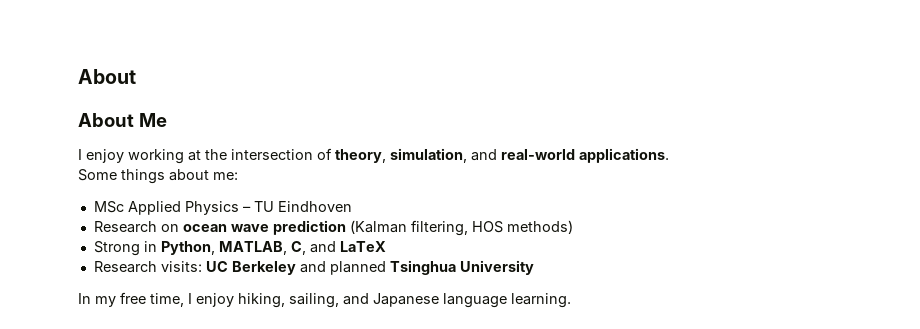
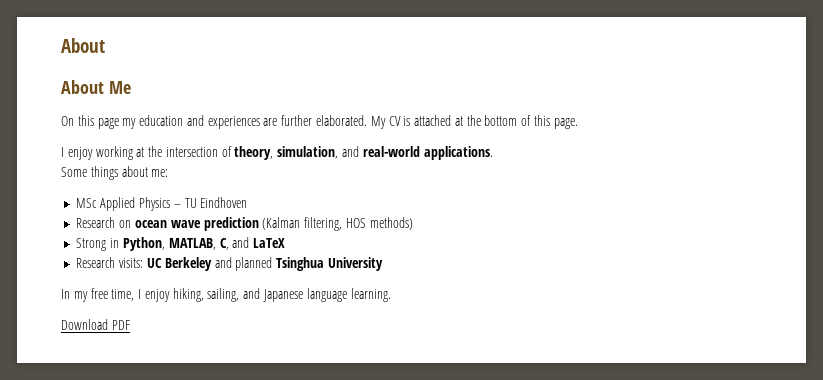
+ On this page my education and experiences are further elaborated. My CV is attached at the bottom of this page.
+ Download PDF

